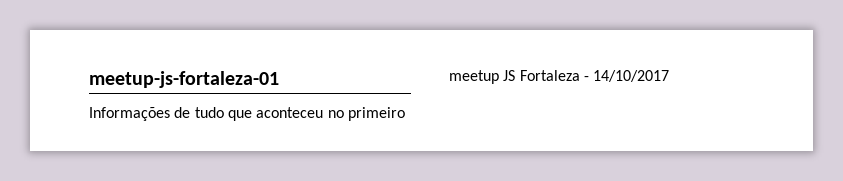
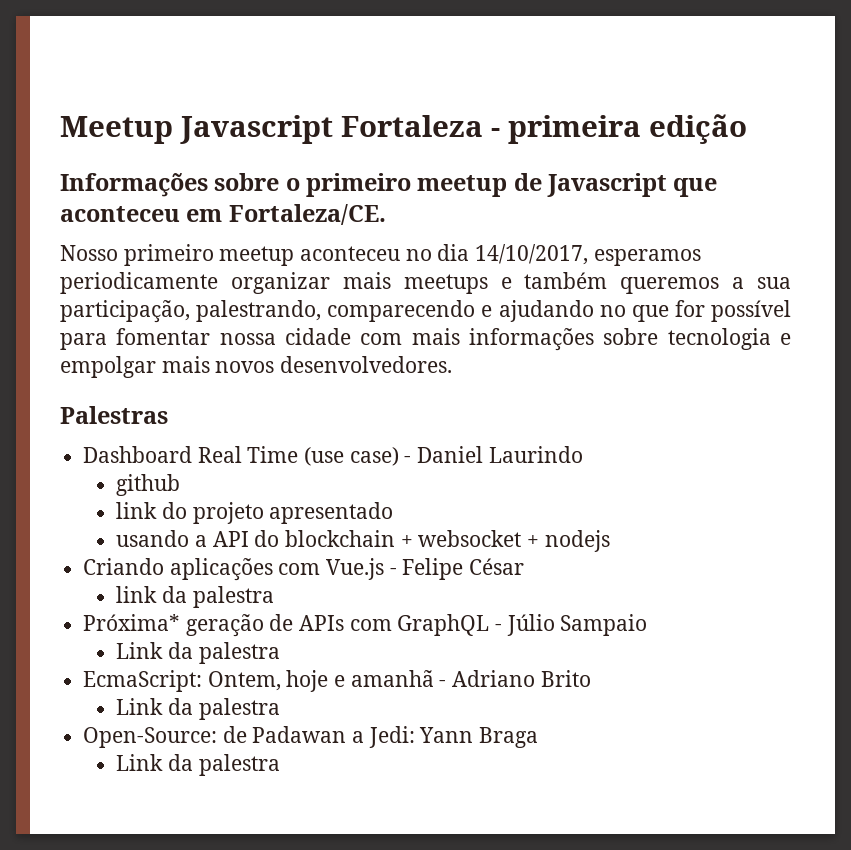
- meetup-js-fortaleza-01
- Informações de tudo que aconteceu no primeiro meetup JS Fortaleza - 14/10/2017
+ Meetup Javascript Fortaleza - primeira edição
+ Informações sobre o primeiro meetup de Javascript que aconteceu em Fortaleza/CE.
+ Nosso primeiro meetup aconteceu no dia 14/10/2017, esperamos periodicamente organizar mais meetups e também queremos a sua participação, palestrando, comparecendo e ajudando no que for possível para fomentar nossa cidade com mais informações sobre tecnologia e empolgar mais novos desenvolvedores.
+ Palestras
+ Dashboard Real Time (use case) - Daniel Laurindo
+ github
+ link do projeto apresentado
+ usando a API do blockchain + websocket + nodejs
+ Criando aplicações com Vue.js - Felipe César
+ link da palestra
+ Próxima* geração de APIs com GraphQL - Júlio Sampaio
+ Link da palestra
+ EcmaScript: Ontem, hoje e amanhã - Adriano Brito
+ Link da palestra
+ Open-Source: de Padawan a Jedi: Yann Braga
+ Link da palestra

